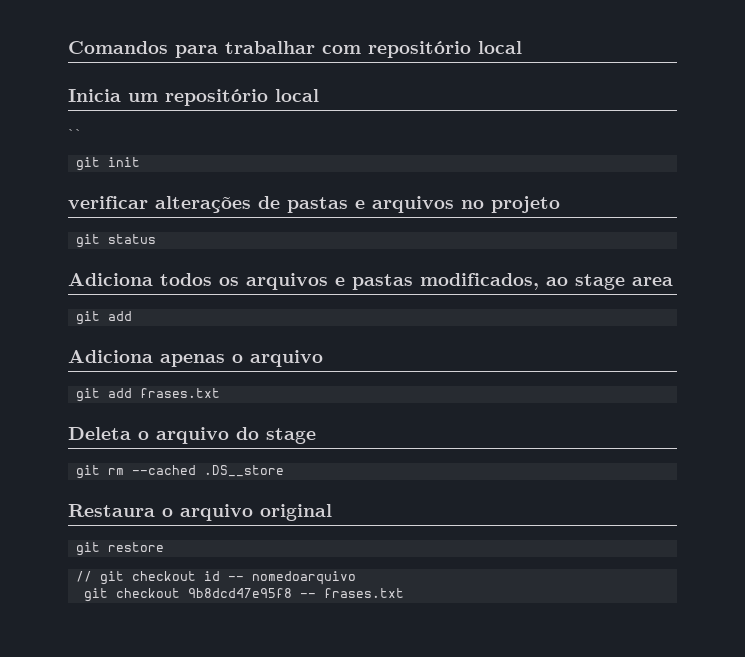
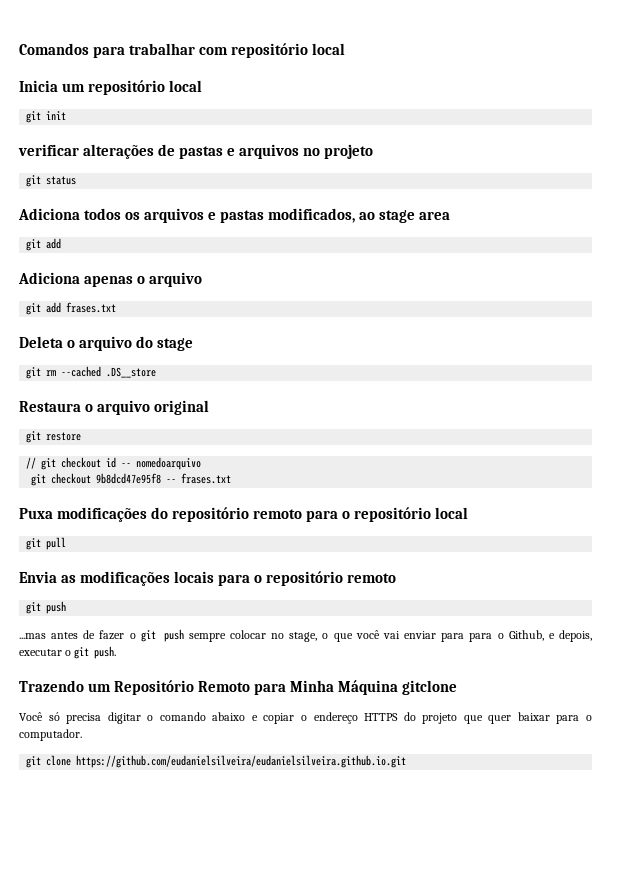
- ``
+ Puxa modificações do repositório remoto para o repositório local
+ git pull
+ Envia as modificações locais para o repositório remoto
+ git push
+ ...mas antes de fazer o git push sempre colocar no stage, o que você vai enviar para para o Github, e depois, executar o git push.
+ Trazendo um Repositório Remoto para Minha Máquina gitclone
+ Você só precisa digitar o comando abaixo e copiar o endereço HTTPS do projeto que quer baixar para o computador.
+ git clone https://github.com/eudanielsilveira/eudanielsilveira.github.io.git

